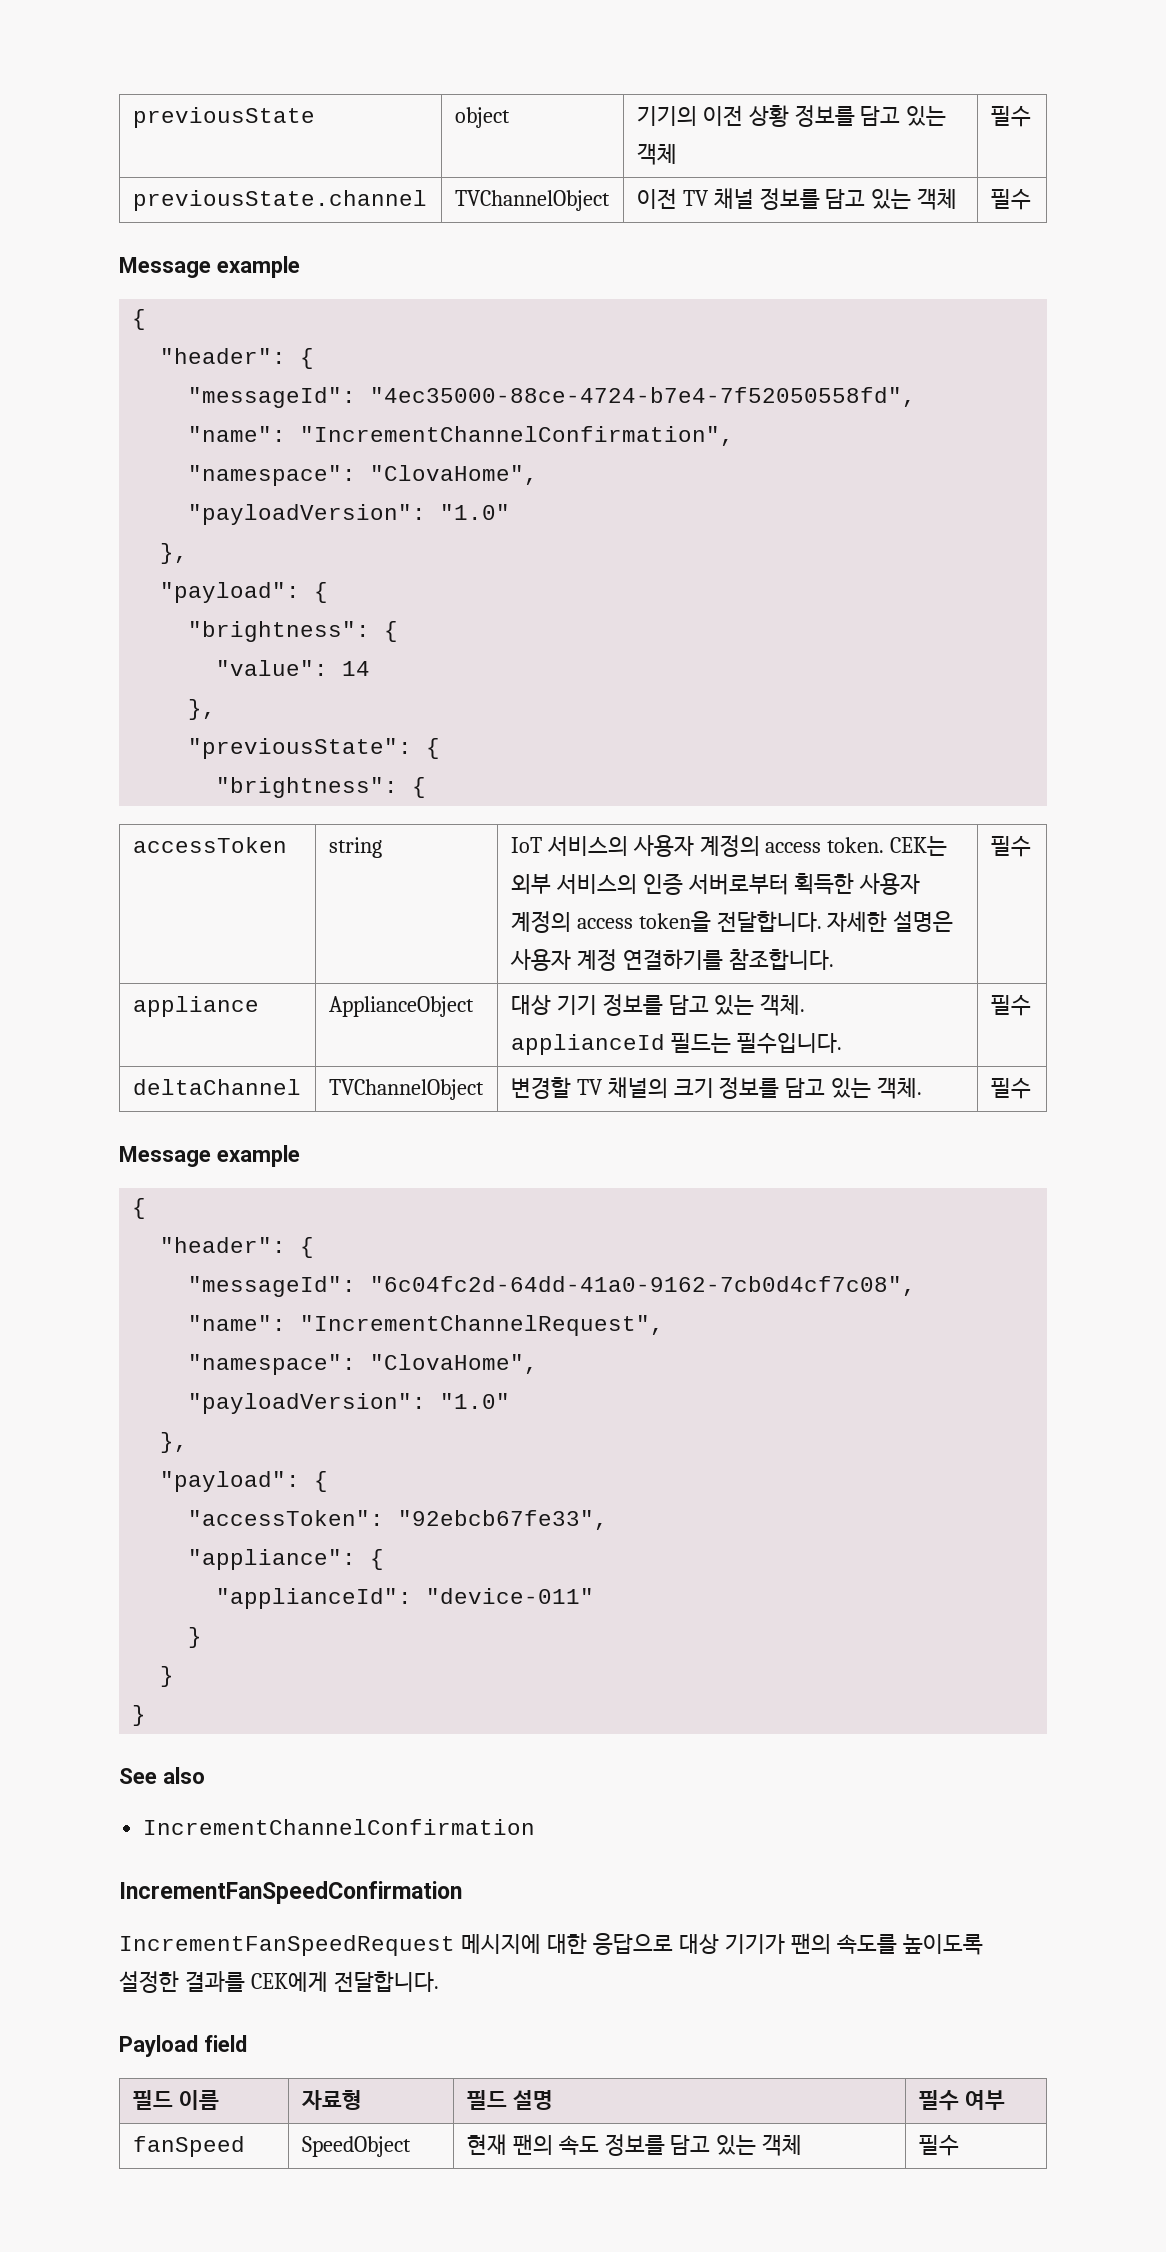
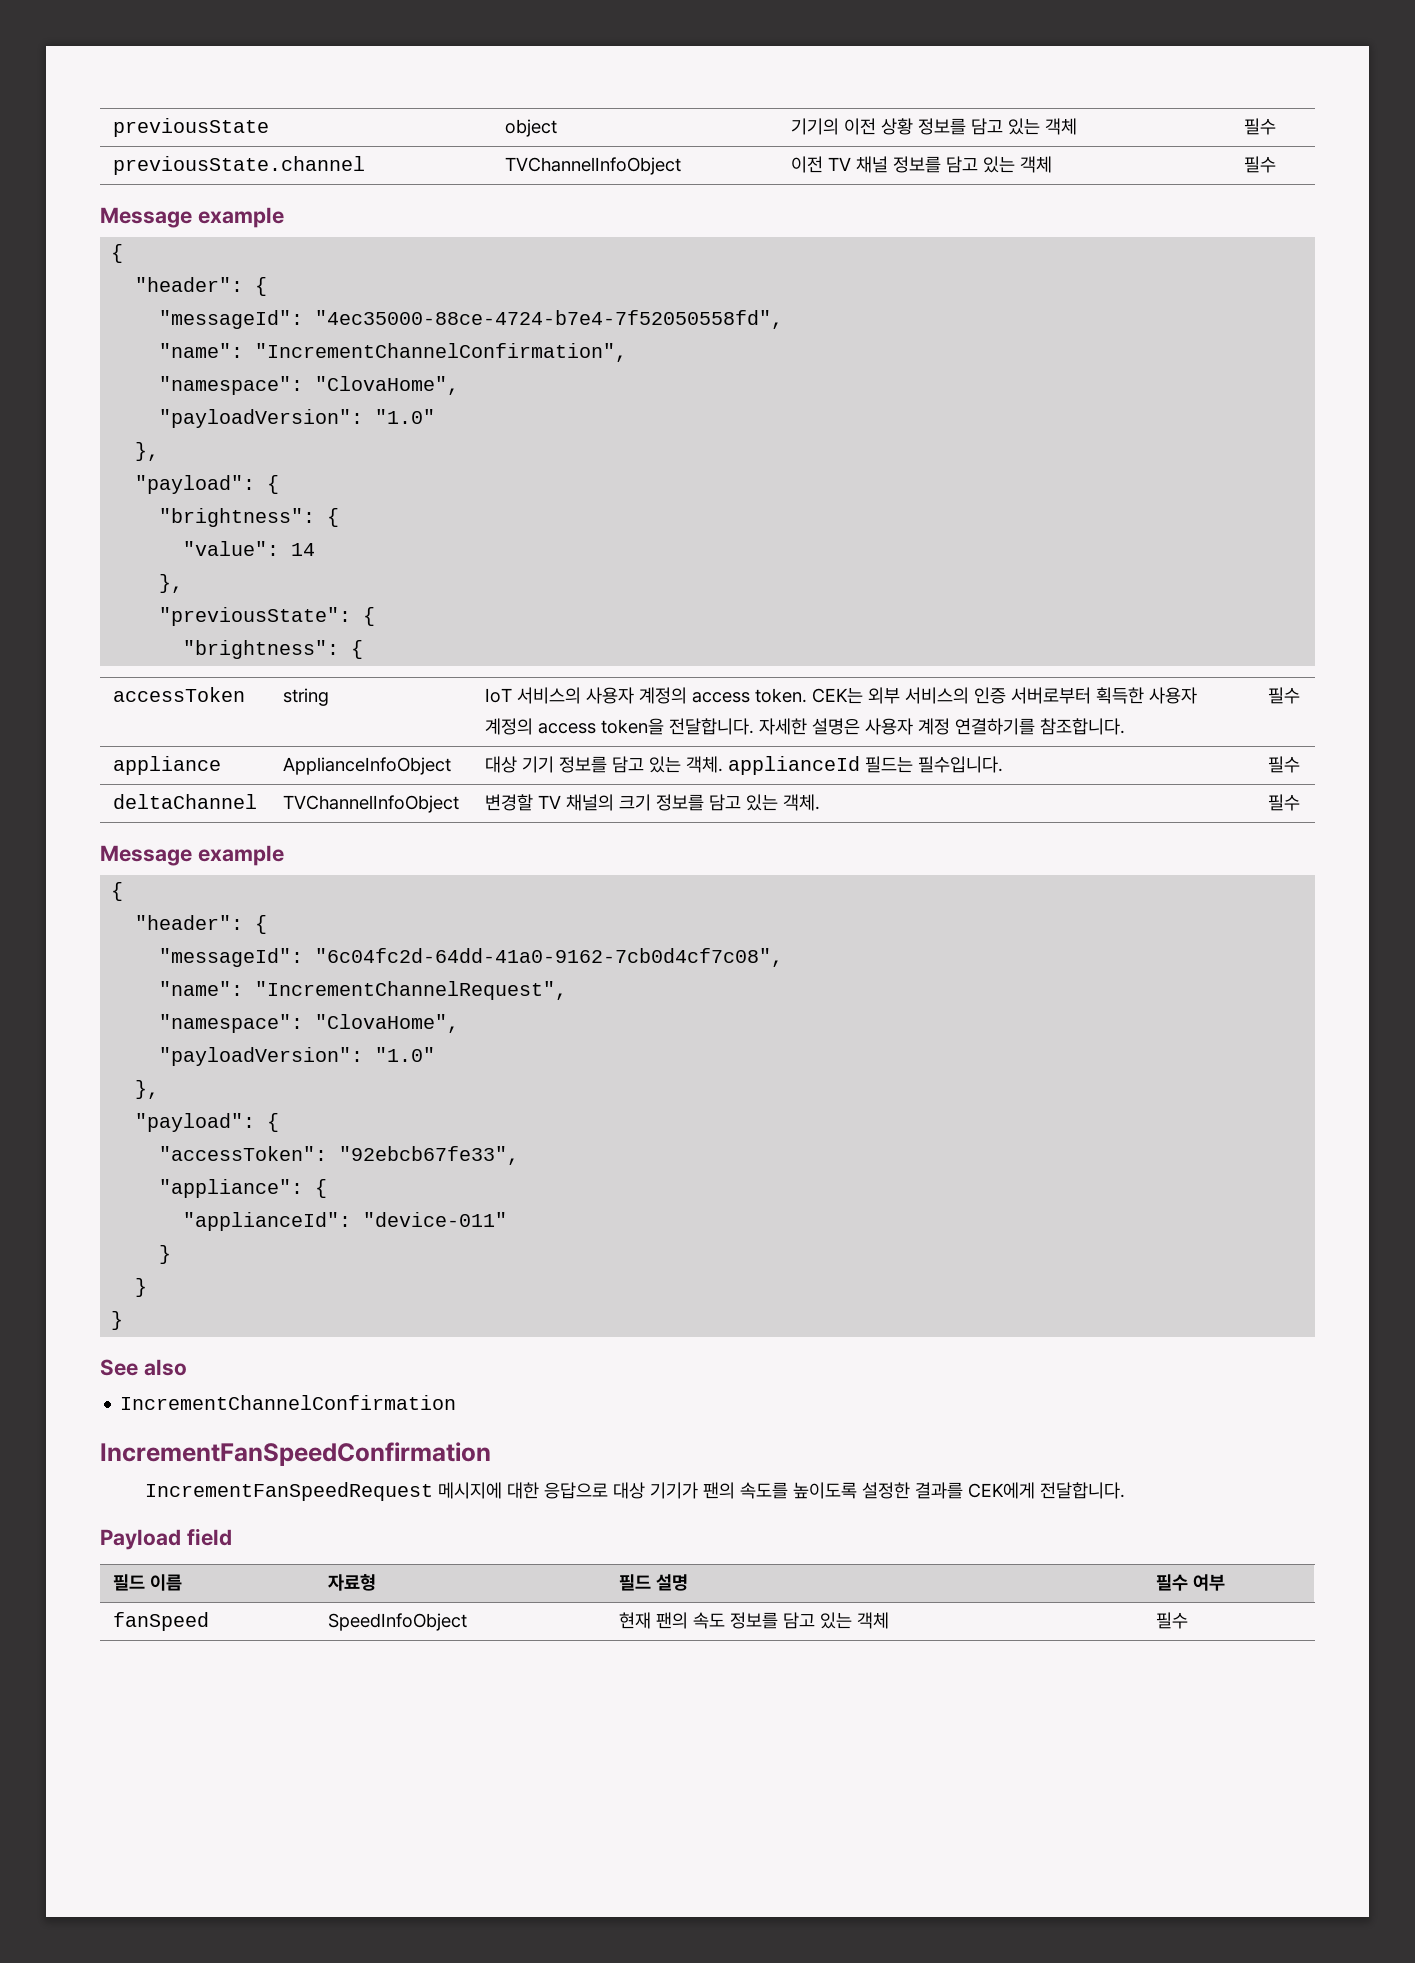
- previousState.channel | TVChannelObject | 이전 TV 채널 정보를 담고 있는 객체 | 필수
+ previousState.channel | TVChannelInfoObject | 이전 TV 채널 정보를 담고 있는 객체 | 필수
- appliance | ApplianceObject | 대상 기기 정보를 담고 있는 객체. applianceId 필드는 필수입니다. | 필수
+ appliance | ApplianceInfoObject | 대상 기기 정보를 담고 있는 객체. applianceId 필드는 필수입니다. | 필수
- deltaChannel | TVChannelObject | 변경할 TV 채널의 크기 정보를 담고 있는 객체. | 필수
+ deltaChannel | TVChannelInfoObject | 변경할 TV 채널의 크기 정보를 담고 있는 객체. | 필수
- fanSpeed | SpeedObject | 현재 팬의 속도 정보를 담고 있는 객체 | 필수
+ fanSpeed | SpeedInfoObject | 현재 팬의 속도 정보를 담고 있는 객체 | 필수

